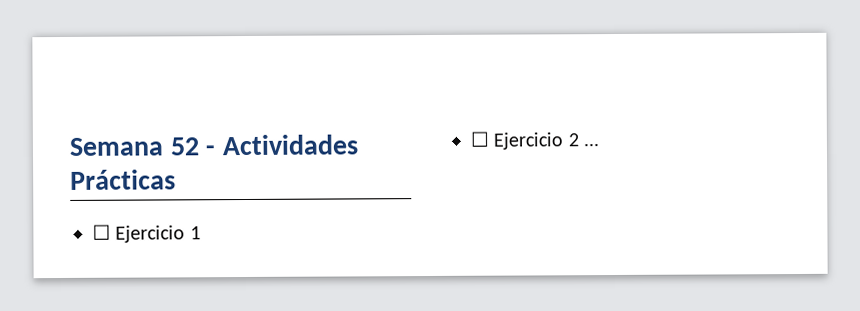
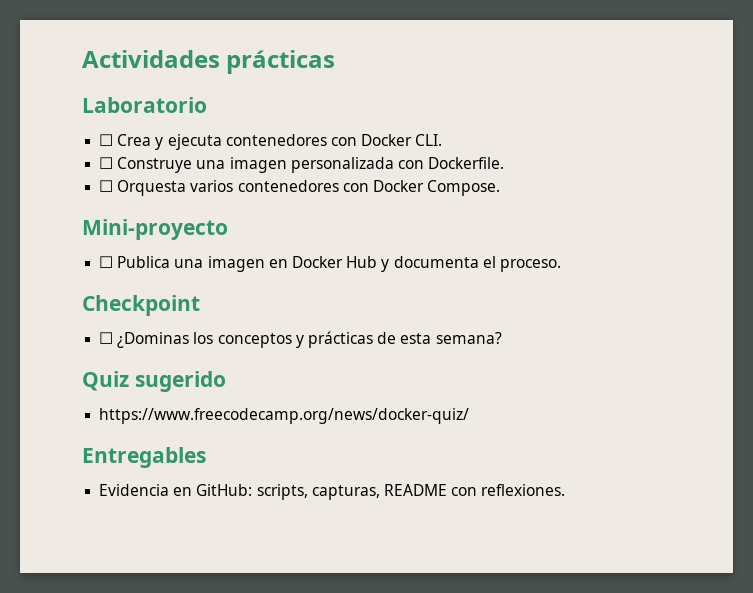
- Semana 52 - Actividades Prácticas
- ☐ Ejercicio 1
- ☐ Ejercicio 2 ...
+ Actividades prácticas
+ Laboratorio
+ ☐ Crea y ejecuta contenedores con Docker CLI.
+ ☐ Construye una imagen personalizada con Dockerfile.
+ ☐ Orquesta varios contenedores con Docker Compose.
+ Mini-proyecto
+ ☐ Publica una imagen en Docker Hub y documenta el proceso.
+ Checkpoint
+ ☐ ¿Dominas los conceptos y prácticas de esta semana?
+ Quiz sugerido
+ https://www.freecodecamp.org/news/docker-quiz/
+ Entregables
+ Evidencia en GitHub: scripts, capturas, README con reflexiones.

